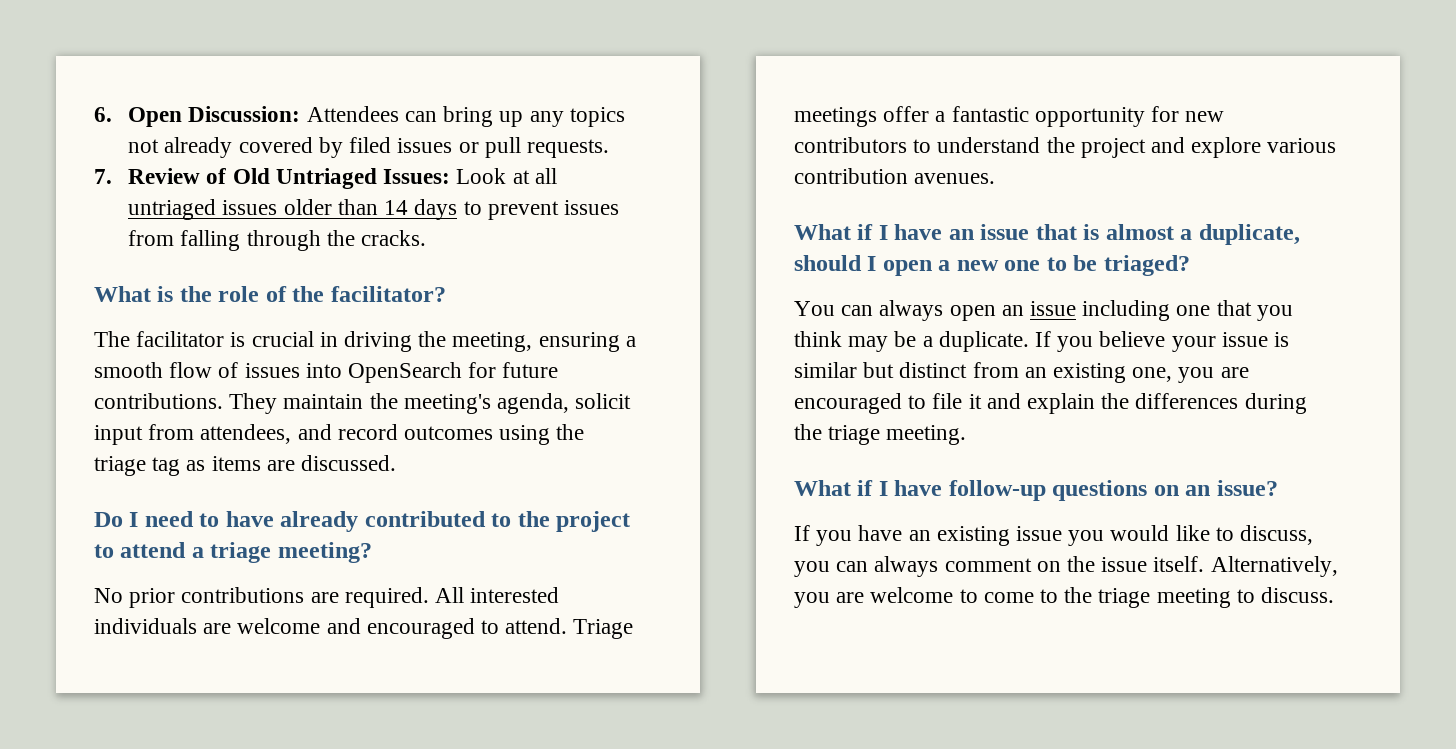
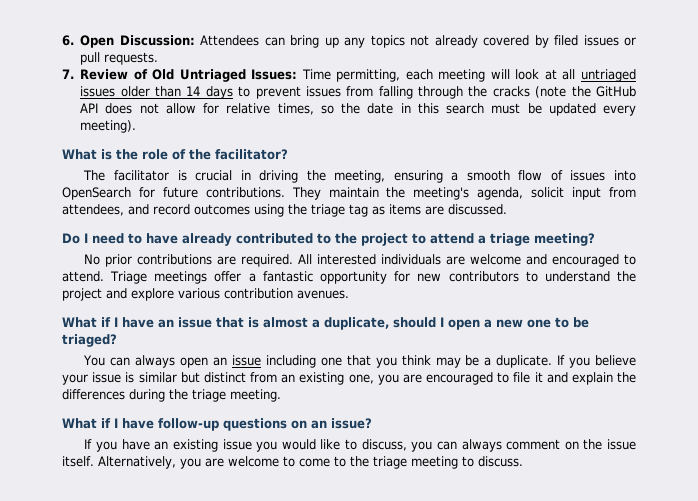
- 7. Review of Old Untriaged Issues: Look at all untriaged issues older than 14 days to prevent issues from falling through the cracks.
+ 7. Review of Old Untriaged Issues: Time permitting, each meeting will look at all untriaged issues older than 14 days to prevent issues from falling through the cracks (note the GitHub API does not allow for relative times, so the date in this search must be updated every meeting).

